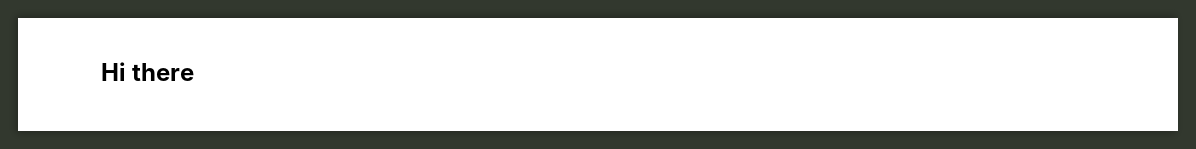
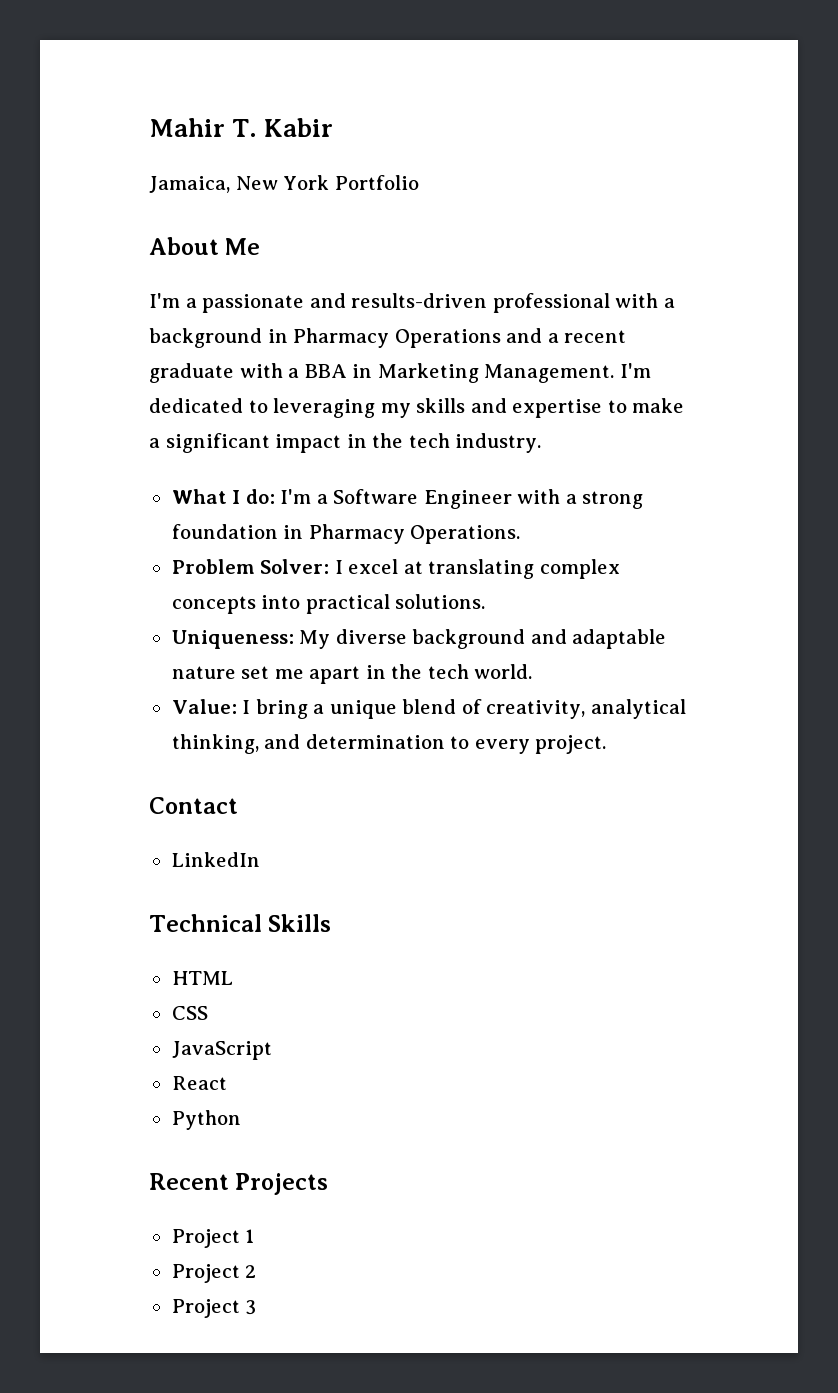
- Hi there
+ Mahir T. Kabir
+ Jamaica, New York Portfolio
+ About Me
+ I'm a passionate and results-driven professional with a background in Pharmacy Operations and a recent graduate with a BBA in Marketing Management. I'm dedicated to leveraging my skills and expertise to make a significant impact in the tech industry.
+ What I do: I'm a Software Engineer with a strong foundation in Pharmacy Operations.
+ Problem Solver: I excel at translating complex concepts into practical solutions.
+ Uniqueness: My diverse background and adaptable nature set me apart in the tech world.
+ Value: I bring a unique blend of creativity, analytical thinking, and determination to every project.
+ Contact
+ LinkedIn
+ Technical Skills
+ HTML
+ CSS
+ JavaScript
+ React
+ Python
+ Recent Projects
+ Project 1
+ Project 2
+ Project 3

